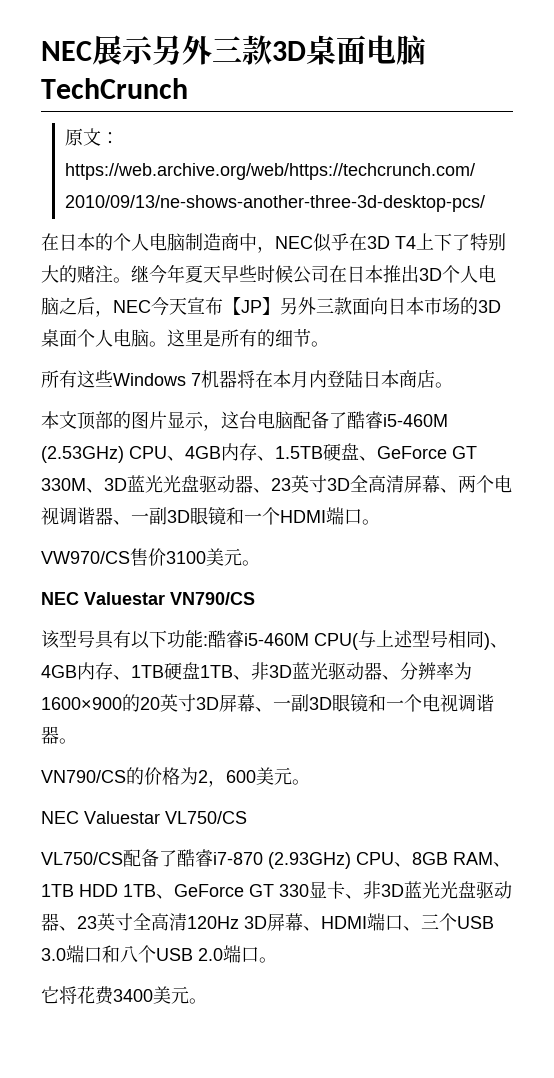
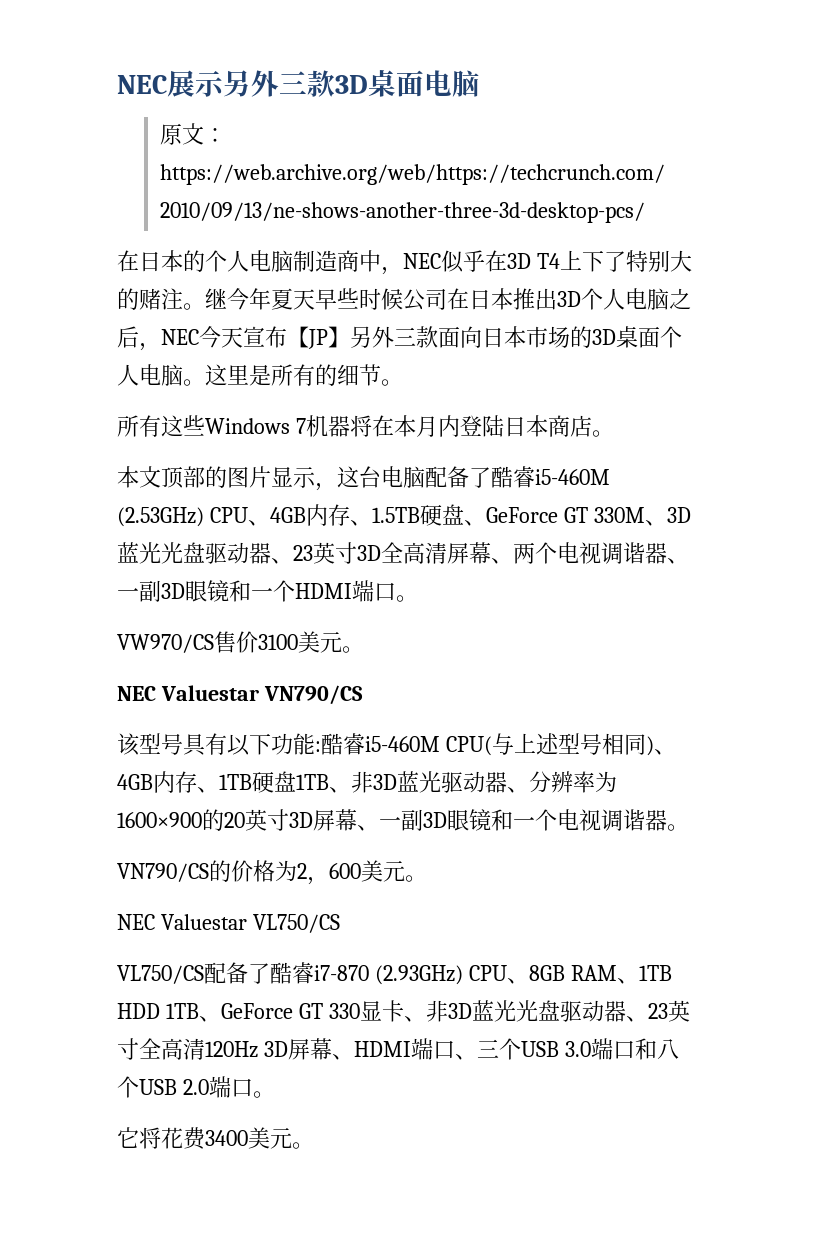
- NEC展示另外三款3D桌面电脑TechCrunch
+ NEC展示另外三款3D桌面电脑

